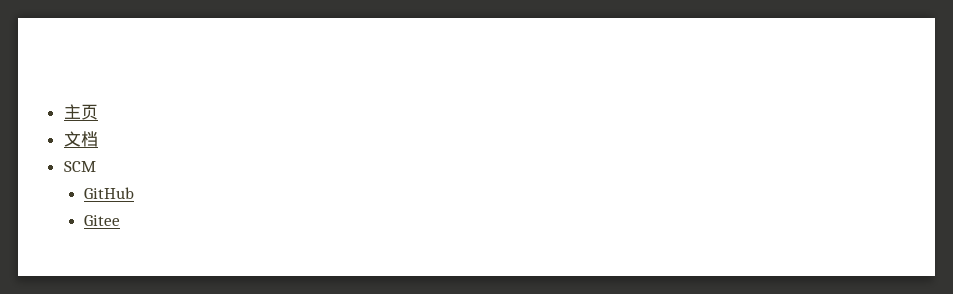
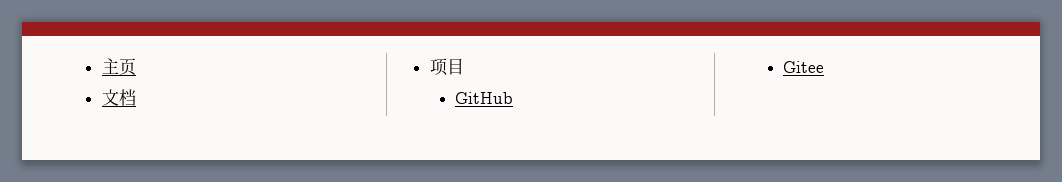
- SCM
+ 项目

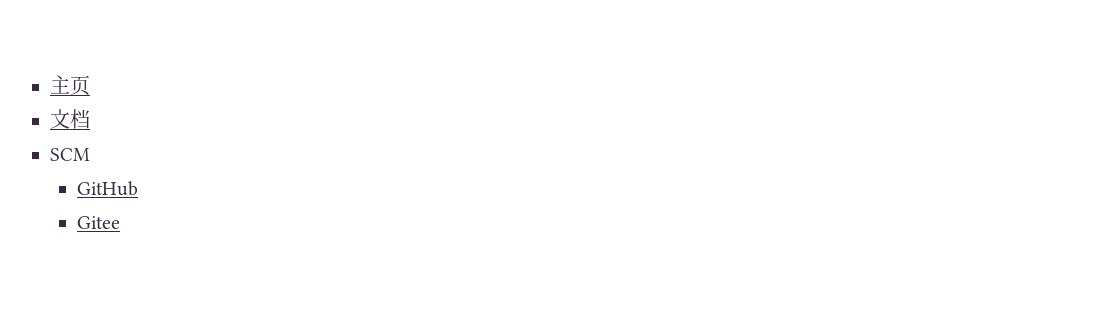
- 项目
+ SCM

